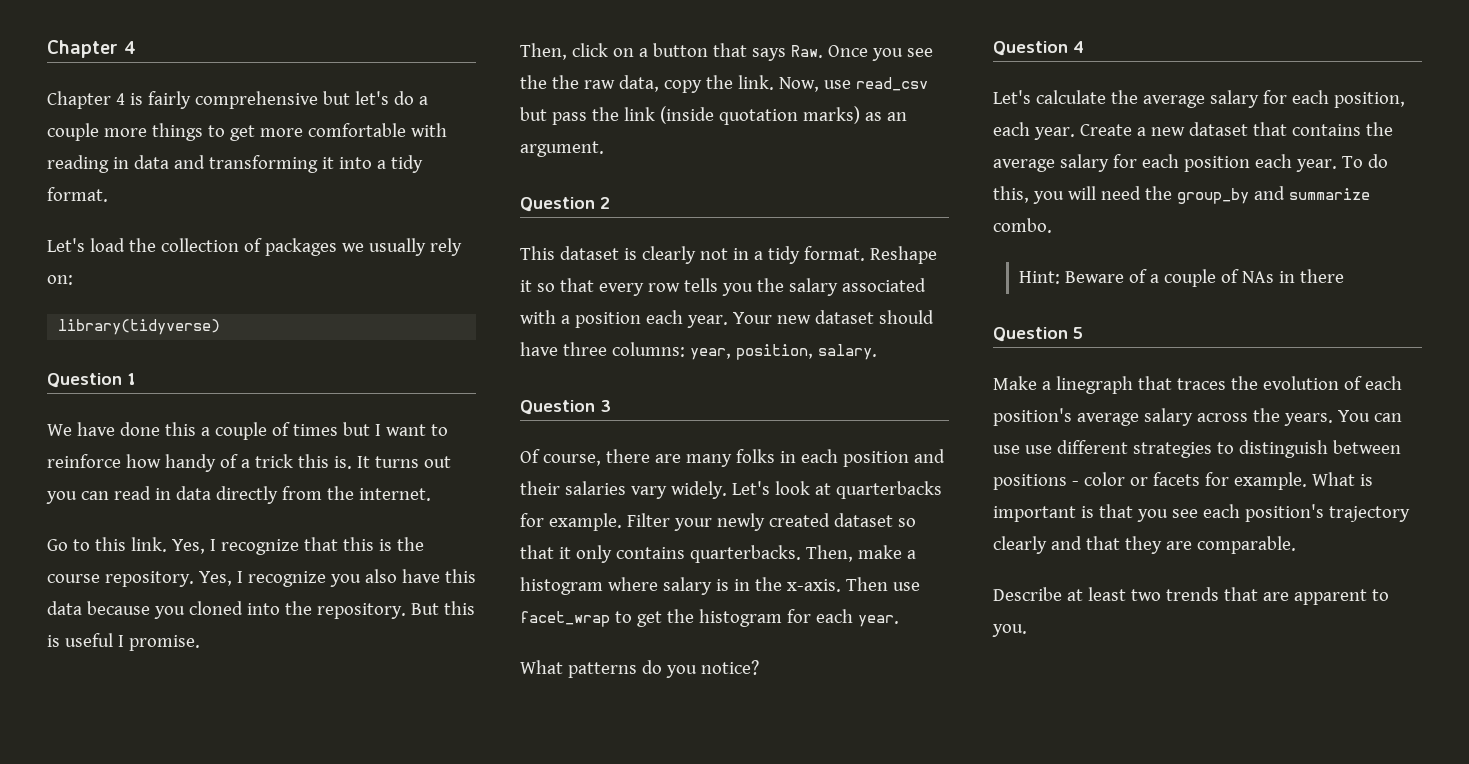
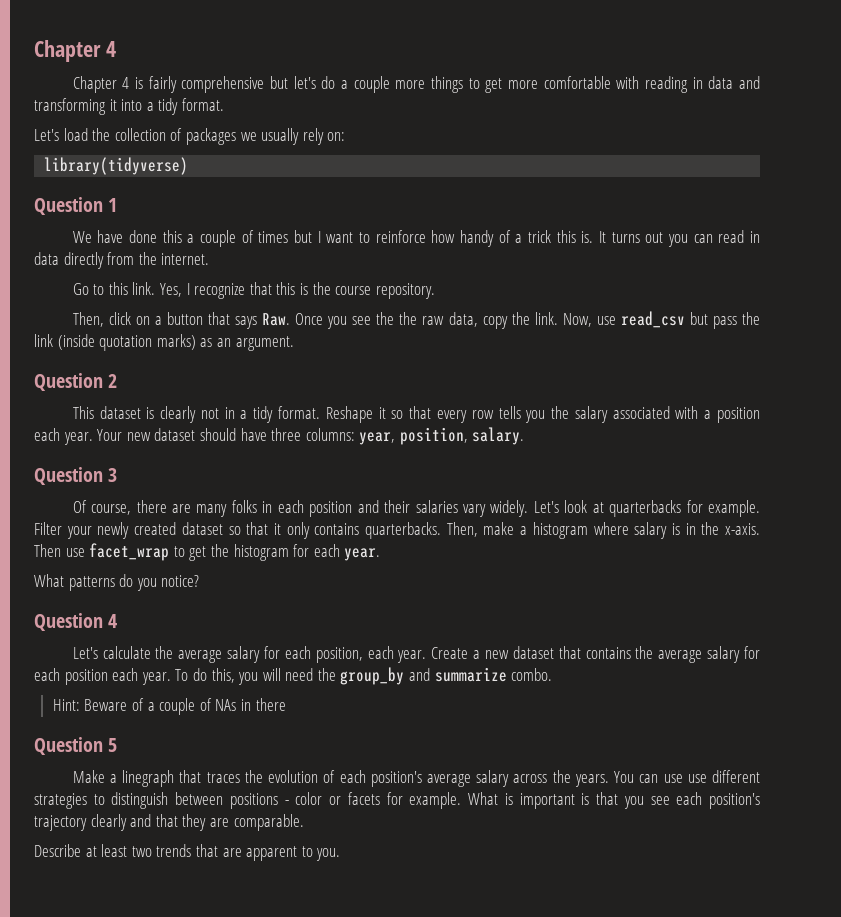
- Yes, I recognize you also have this data because you cloned into the repository. But this is useful I promise.

